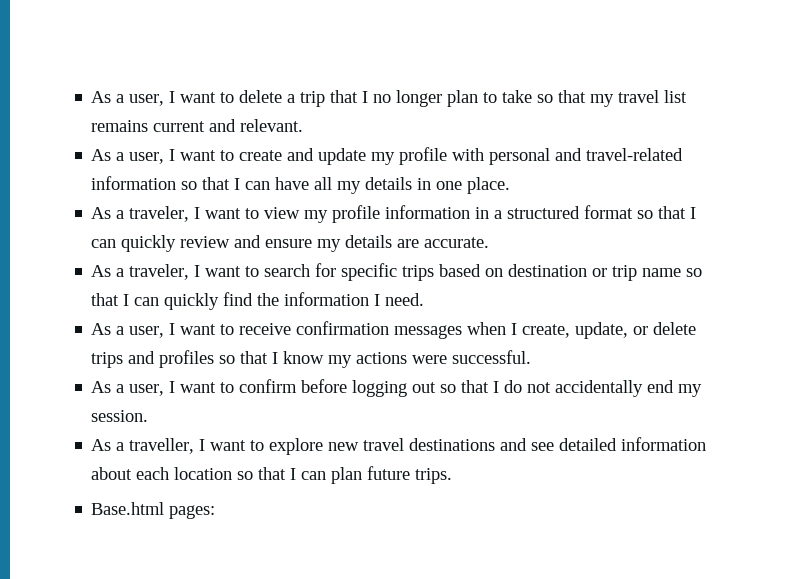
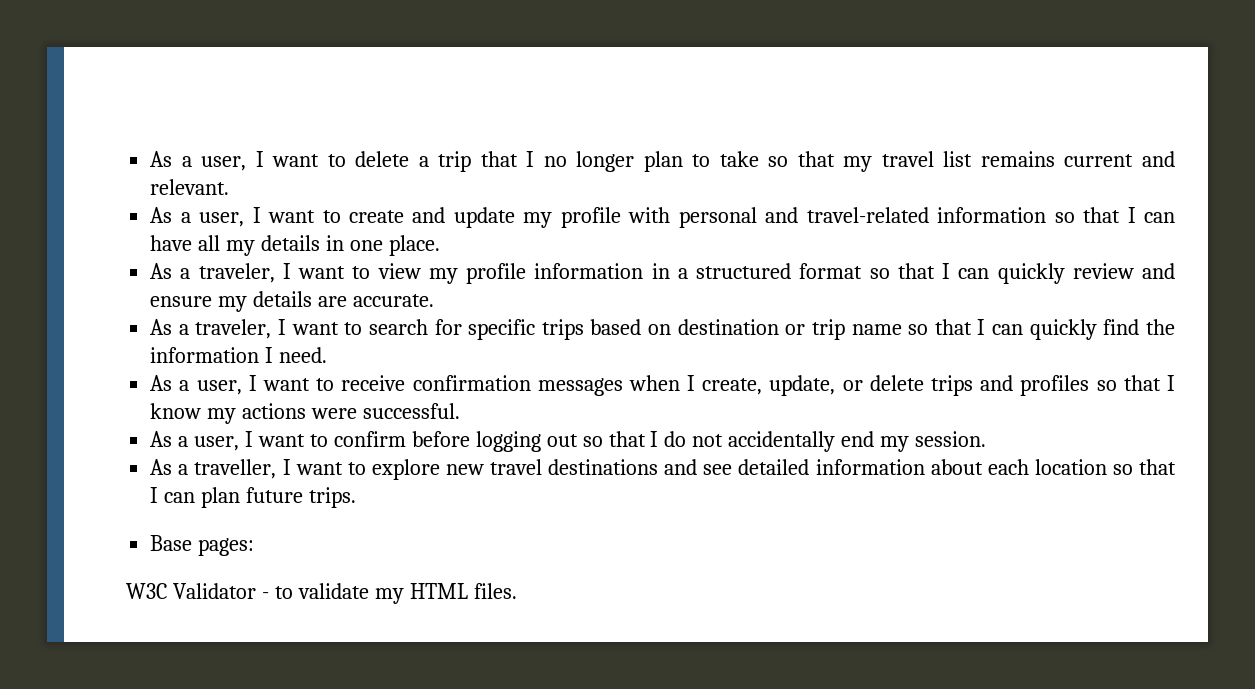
- Base.html pages:
+ Base pages:
+ W3C Validator - to validate my HTML files.

